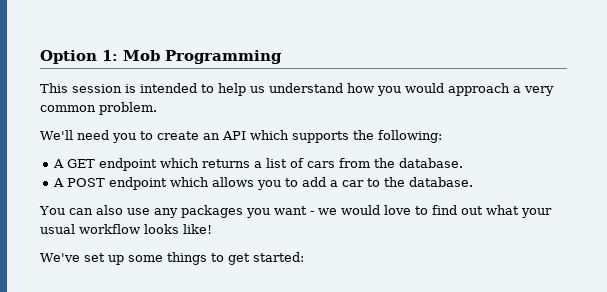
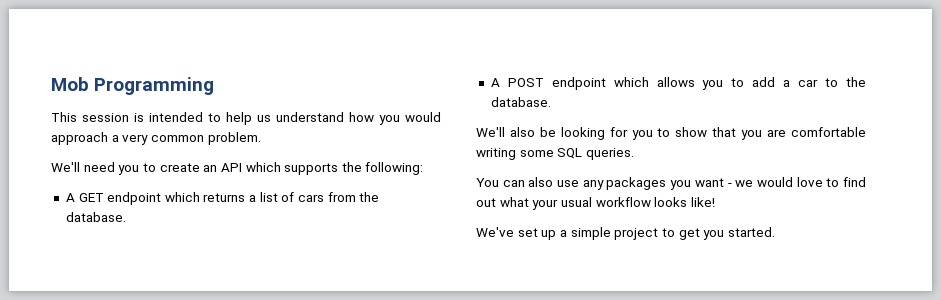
- Option 1: Mob Programming
+ Mob Programming
+ We'll also be looking for you to show that you are comfortable writing some SQL queries.
- We've set up some things to get started:
+ We've set up a simple project to get you started.

